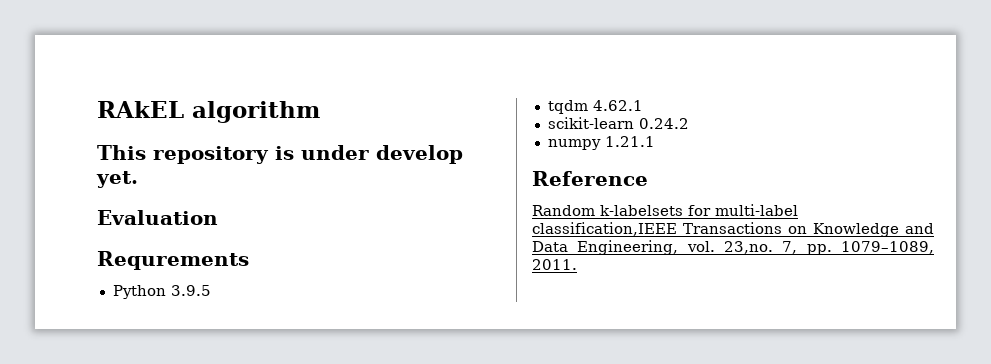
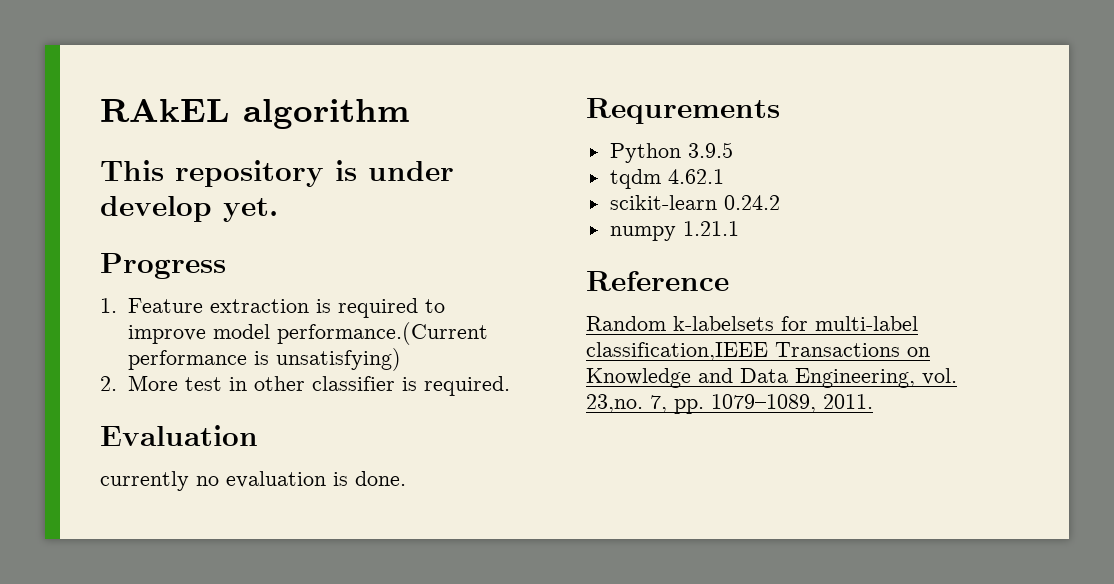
+ Progress
+ 1. Feature extraction is required to improve model performance.(Current performance is unsatisfying)
+ 2. More test in other classifier is required.
  Evaluation
+ currently no evaluation is done.

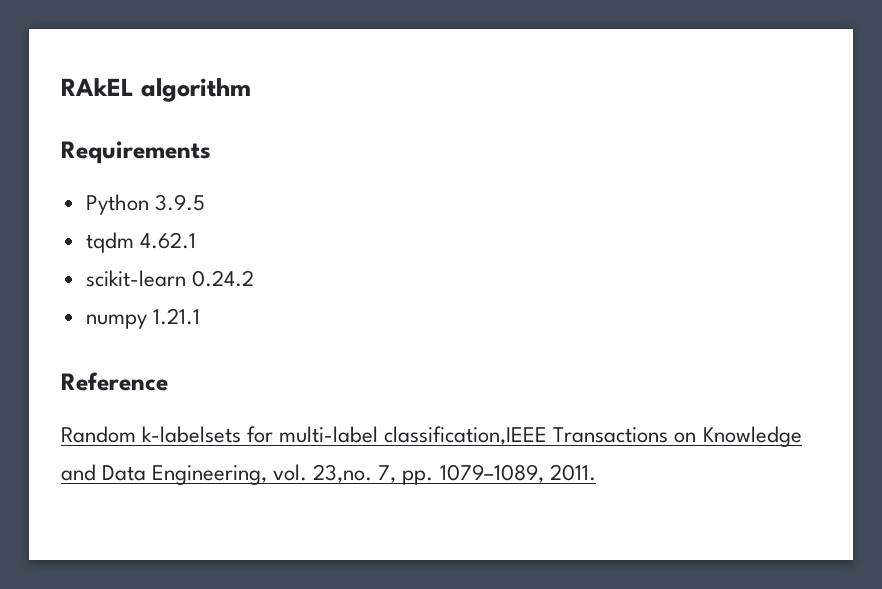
- This repository is under develop yet.
- Progress
- 1. Feature extraction is required to improve model performance.(Current performance is unsatisfying)
- 2. More test in other classifier is required.
- Evaluation
- currently no evaluation is done.
- Requrements
+ Requirements

